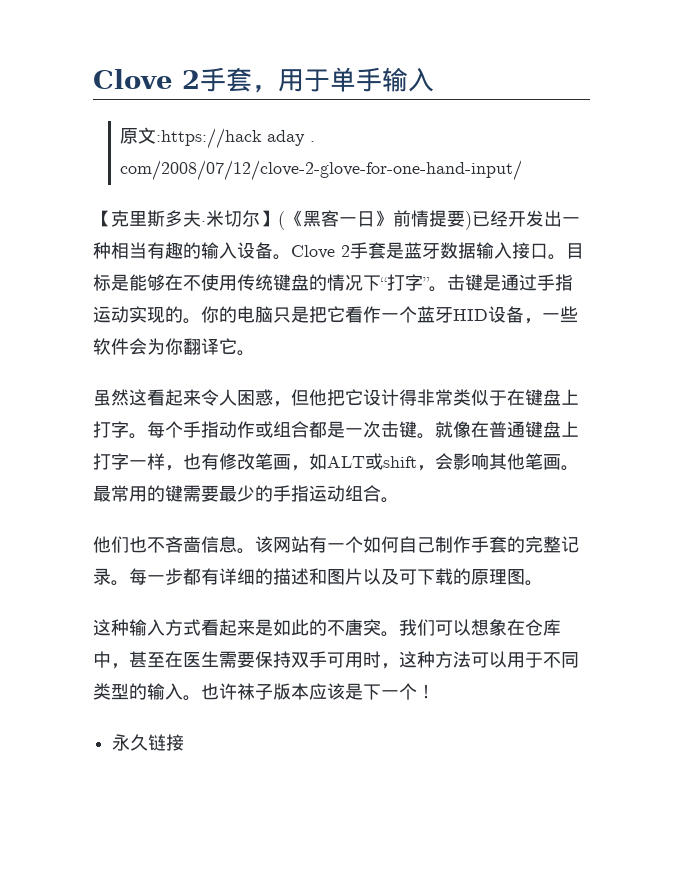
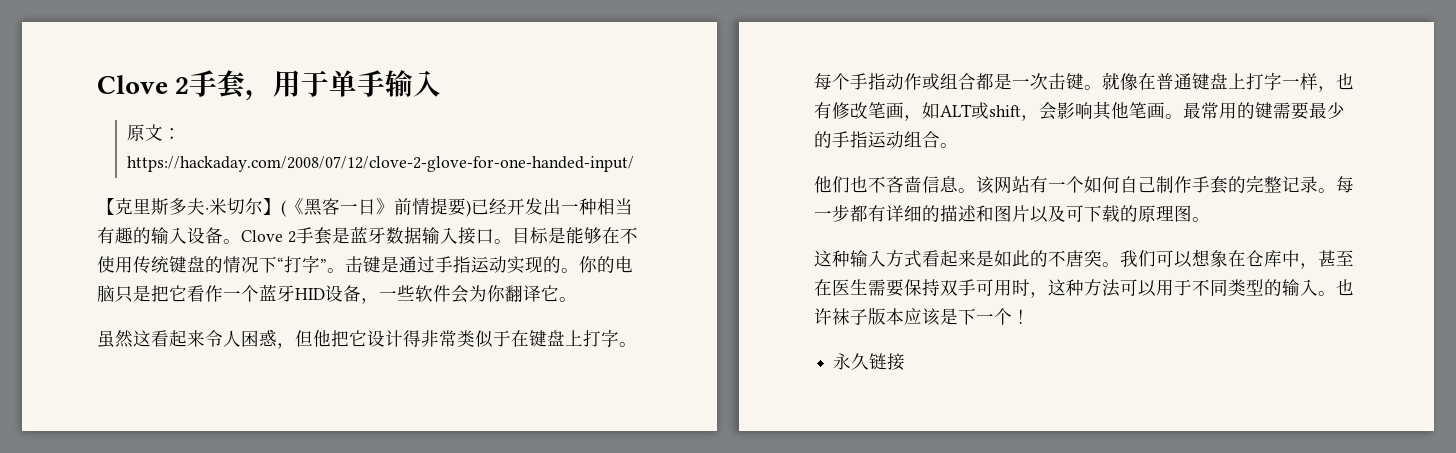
- 原文:https://hack aday . com/2008/07/12/clove-2-glove-for-one-hand-input/
+ 原文：https://hackaday.com/2008/07/12/clove-2-glove-for-one-handed-input/

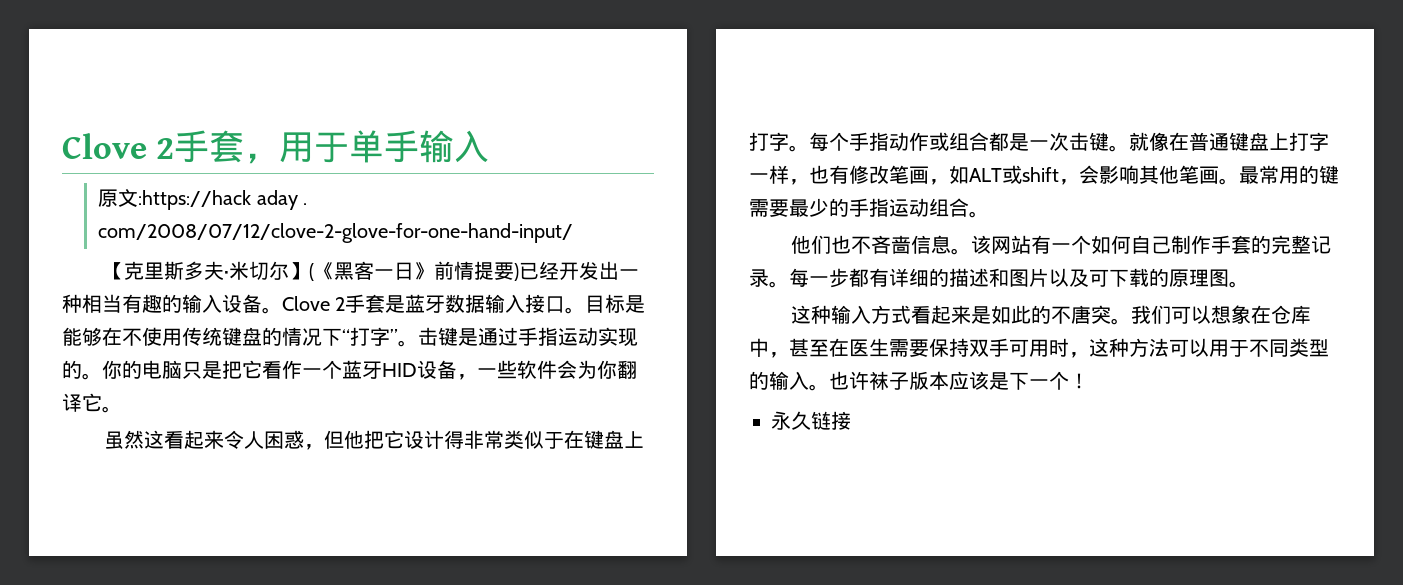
- 原文：https://hackaday.com/2008/07/12/clove-2-glove-for-one-handed-input/
+ 原文:https://hack aday . com/2008/07/12/clove-2-glove-for-one-hand-input/

